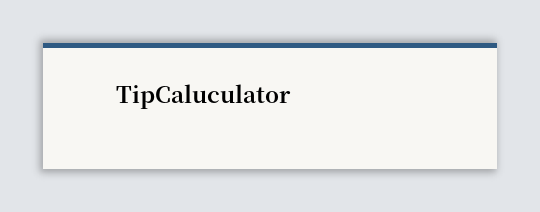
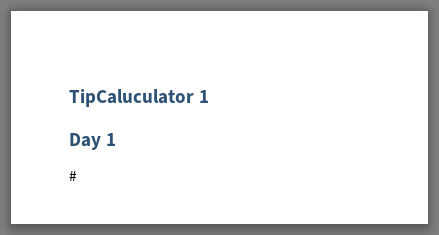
- TipCaluculator
+ TipCaluculator 1
+ Day 1
+ #

